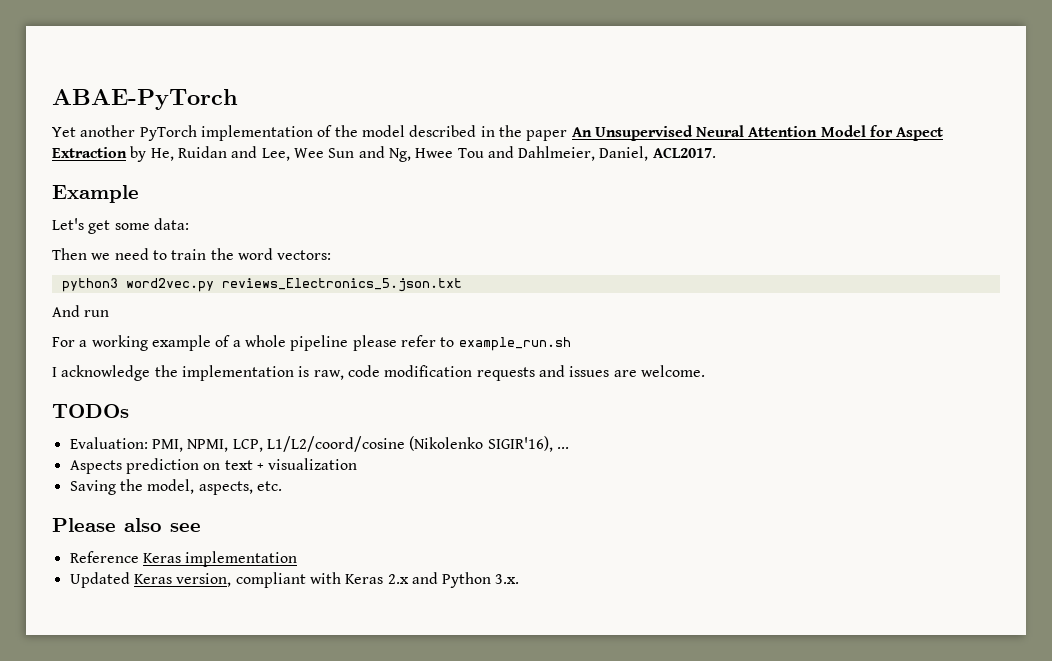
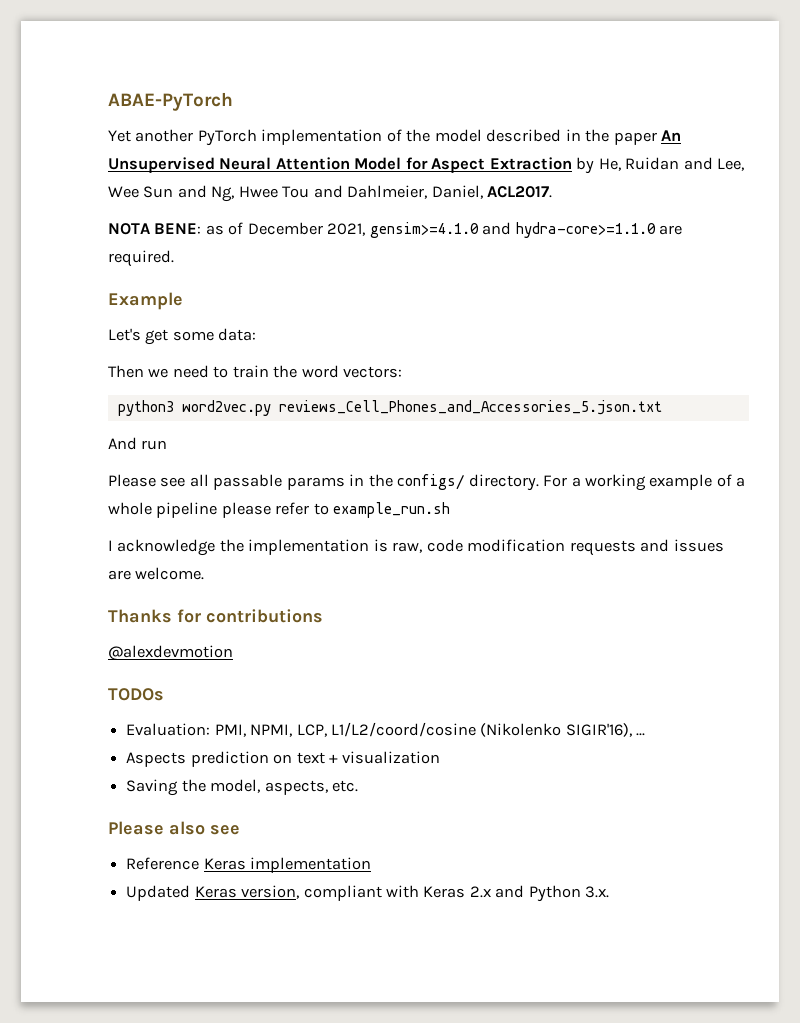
+ NOTA BENE: as of December 2021, gensim>=4.1.0 and hydra-core>=1.1.0 are required.
- python3 word2vec.py reviews_Electronics_5.json.txt
+ python3 word2vec.py reviews_Cell_Phones_and_Accessories_5.json.txt
+ Please see all passable params in the configs/ directory.
+ Thanks for contributions
+ @alexdevmotion

